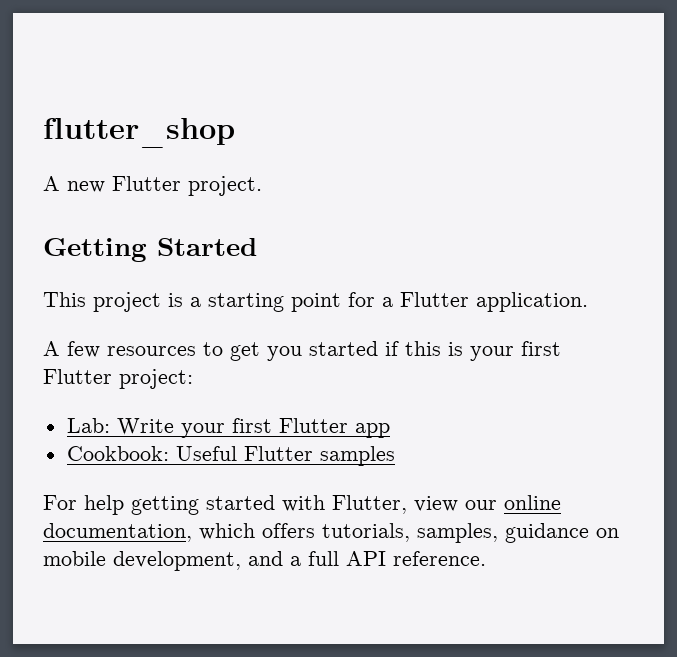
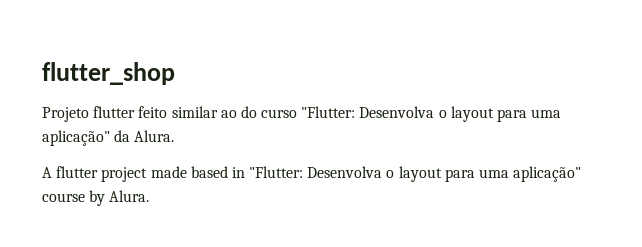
- A new Flutter project.
- Getting Started
- This project is a starting point for a Flutter application.
- A few resources to get you started if this is your first Flutter project:
- Lab: Write your first Flutter app
- Cookbook: Useful Flutter samples
- For help getting started with Flutter, view our online documentation, which offers tutorials, samples, guidance on mobile development, and a full API reference.
+ Projeto flutter feito similar ao do curso "Flutter: Desenvolva o layout para uma aplicação" da Alura.
+ A flutter project made based in "Flutter: Desenvolva o layout para uma aplicação" course by Alura.

